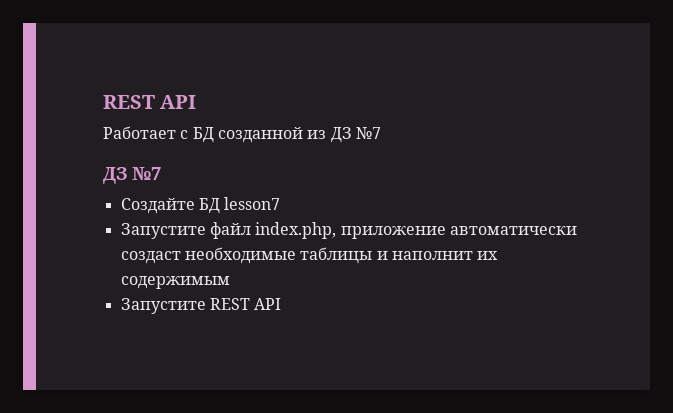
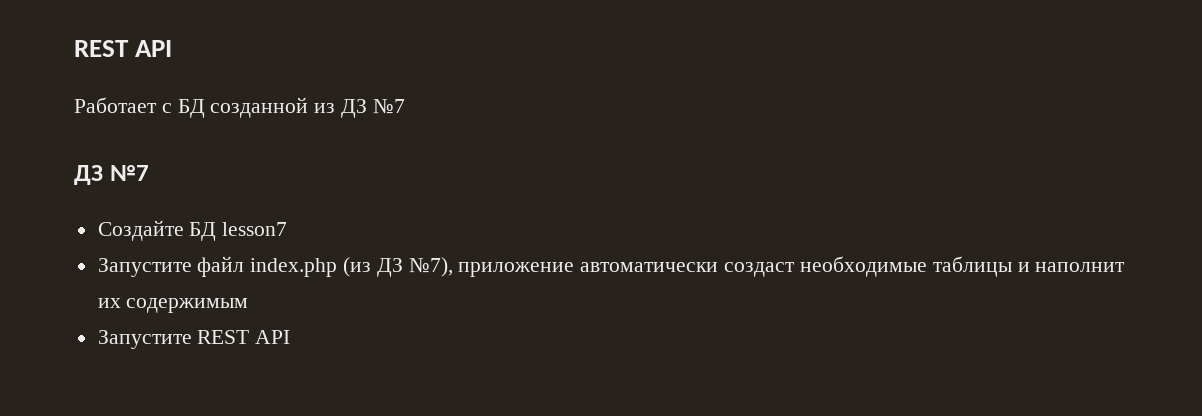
- Запустите файл index.php, приложение автоматически создаст необходимые таблицы и наполнит их содержимым
+ Запустите файл index.php (из ДЗ №7), приложение автоматически создаст необходимые таблицы и наполнит их содержимым

